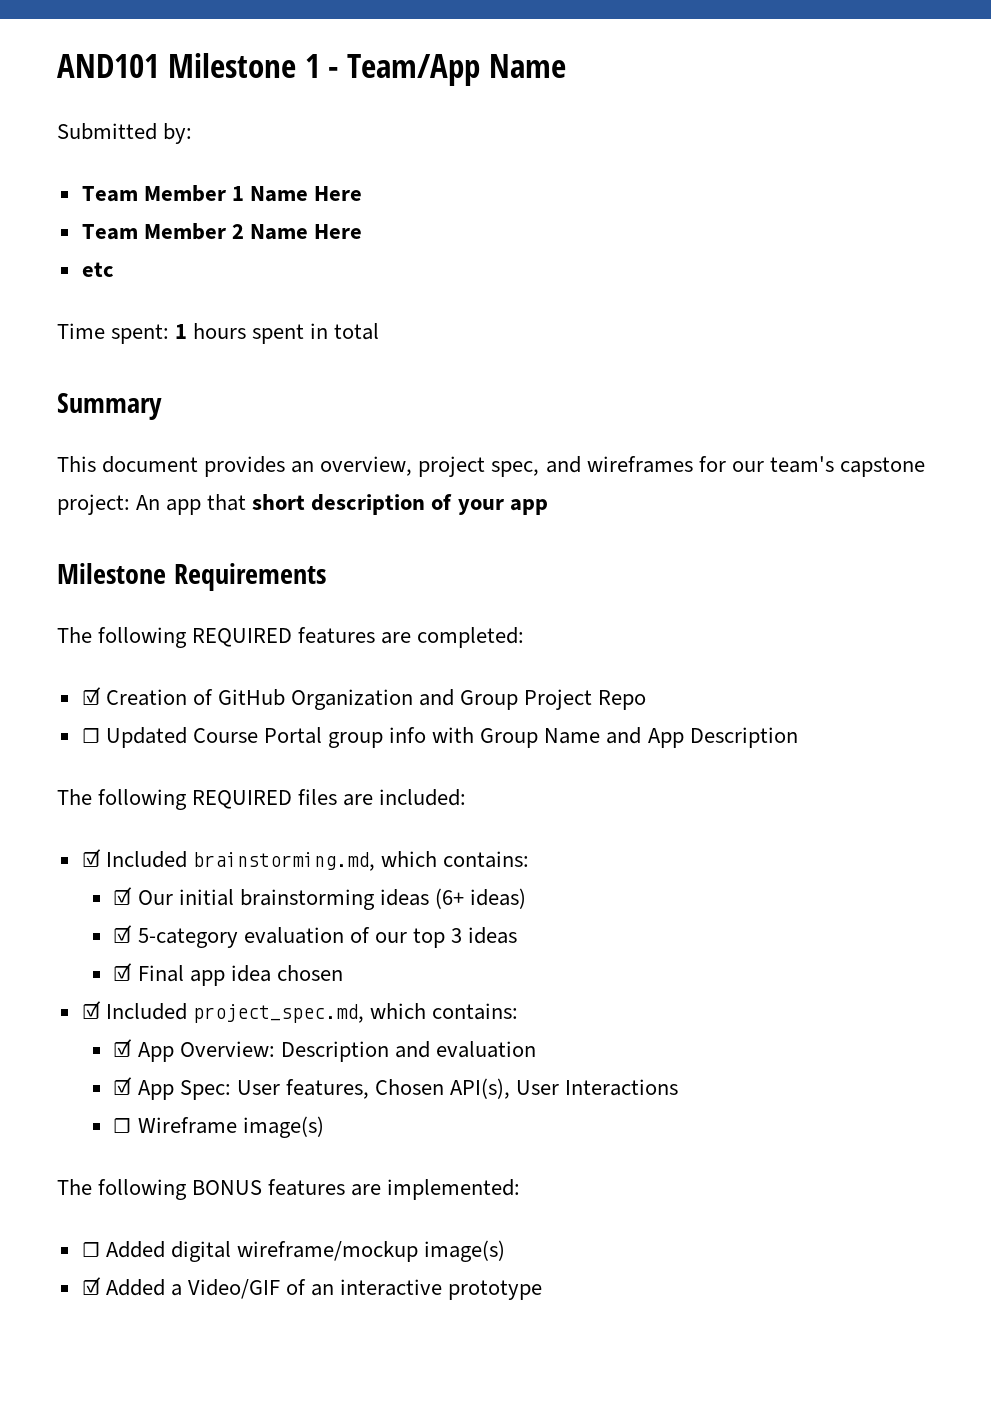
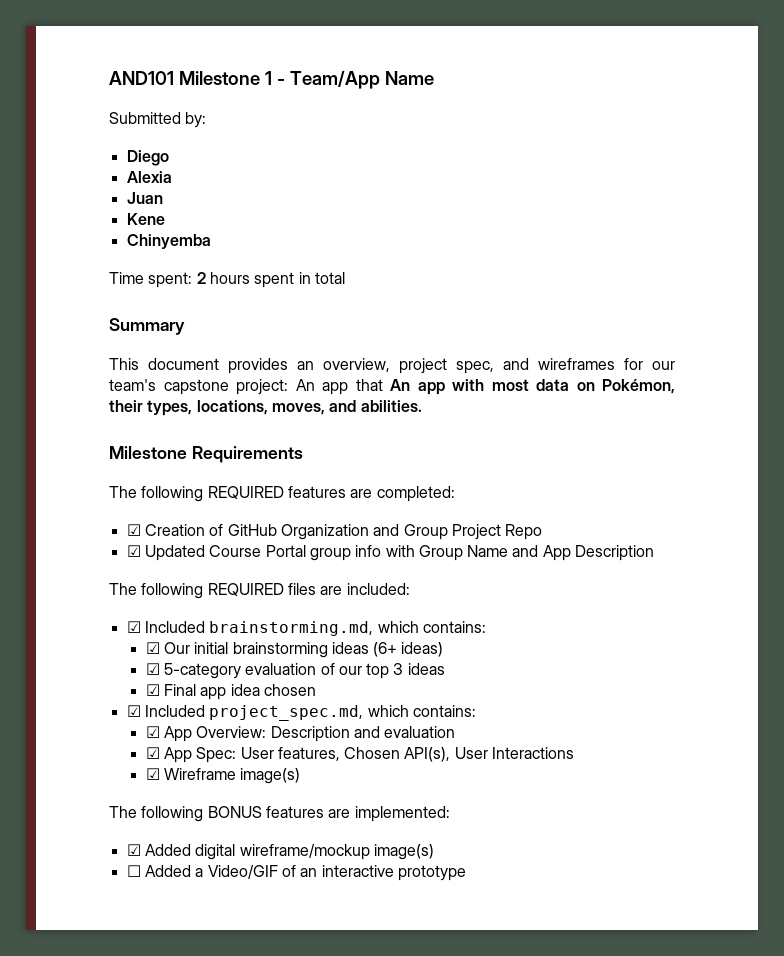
- Team Member 1 Name Here
- Team Member 2 Name Here
- etc
+ Diego
+ Alexia
+ Juan
+ Kene
+ Chinyemba
- Time spent: 1 hours spent in total
+ Time spent: 2 hours spent in total
- This document provides an overview, project spec, and wireframes for our team's capstone project: An app that short description of your app
+ This document provides an overview, project spec, and wireframes for our team's capstone project: An app that An app with most data on Pokémon, their types, locations, moves, and abilities.
- ☐ Updated Course Portal group info with Group Name and App Description
+ ☑ Updated Course Portal group info with Group Name and App Description
- ☐ Wireframe image(s)
+ ☑ Wireframe image(s)
- ☐ Added digital wireframe/mockup image(s)
+ ☑ Added digital wireframe/mockup image(s)
- ☑ Added a Video/GIF of an interactive prototype
+ ☐ Added a Video/GIF of an interactive prototype

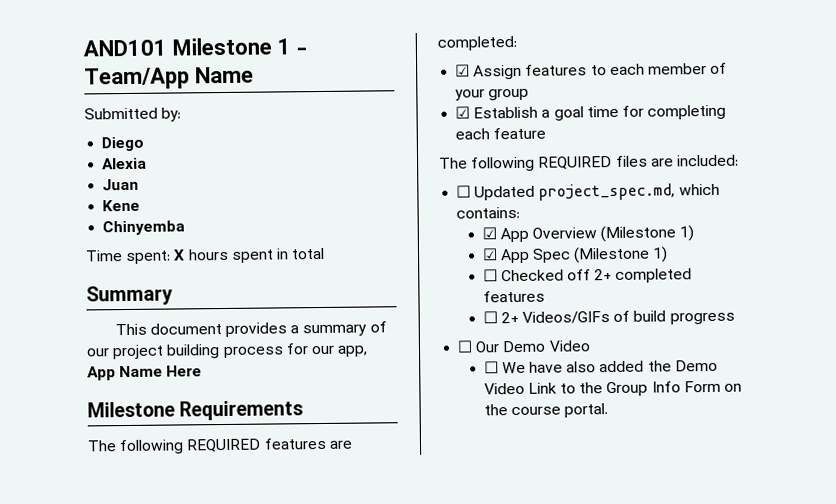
- Time spent: 2 hours spent in total
+ Time spent: X hours spent in total
- This document provides an overview, project spec, and wireframes for our team's capstone project: An app that An app with most data on Pokémon, their types, locations, moves, and abilities.
+ This document provides a summary of our project building process for our app, App Name Here
- ☑ Creation of GitHub Organization and Group Project Repo
- ☑ Updated Course Portal group info with Group Name and App Description
+ ☑ Assign features to each member of your group
+ ☑ Establish a goal time for completing each feature
- ☑ Included brainstorming.md, which contains:
- ☑ Our initial brainstorming ideas (6+ ideas)
- ☑ 5-category evaluation of our top 3 ideas
- ☑ Final app idea chosen
- ☑ Included project_spec.md, which contains:
+ ☐ Updated project_spec.md, which contains:
- ☑ App Overview: Description and evaluation
- ☑ App Spec: User features, Chosen API(s), User Interactions
- ☑ Wireframe image(s)
- The following BONUS features are implemented:
- ☑ Added digital wireframe/mockup image(s)
- ☐ Added a Video/GIF of an interactive prototype
+ ☑ App Overview (Milestone 1)
+ ☑ App Spec (Milestone 1)
+ ☐ Checked off 2+ completed features
+ ☐ 2+ Videos/GIFs of build progress
+ ☐ Our Demo Video
+ ☐ We have also added the Demo Video Link to the Group Info Form on the course portal.

